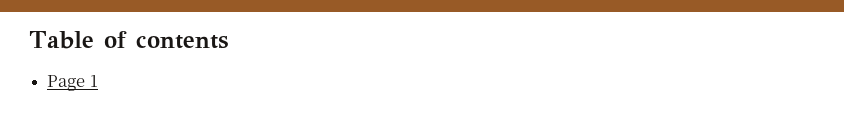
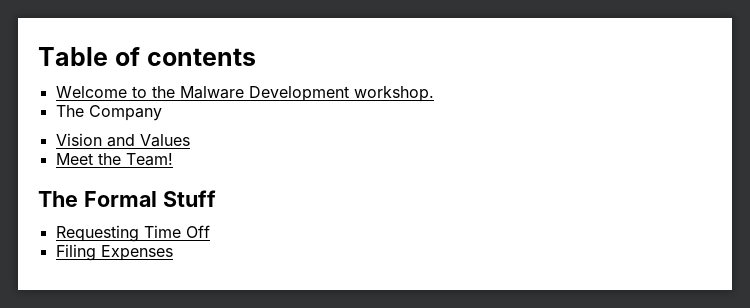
- Page 1
+ Welcome to the Malware Development workshop.
+ The Company
+ Vision and Values
+ Meet the Team!
+ The Formal Stuff
+ Requesting Time Off
+ Filing Expenses

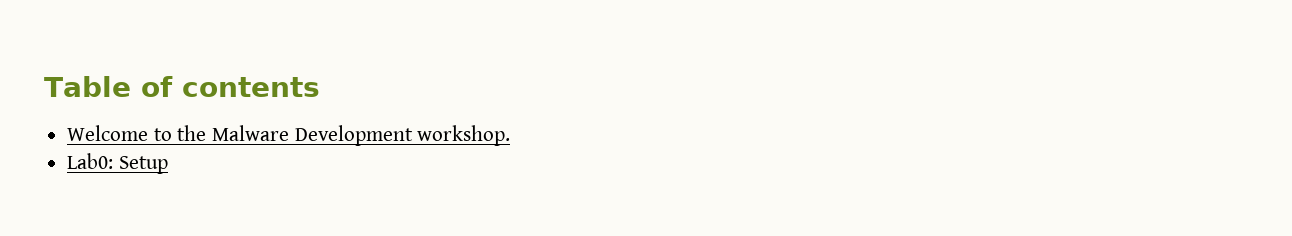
- The Company
- Vision and Values
- Meet the Team!
- The Formal Stuff
- Requesting Time Off
- Filing Expenses
+ Lab0: Setup

